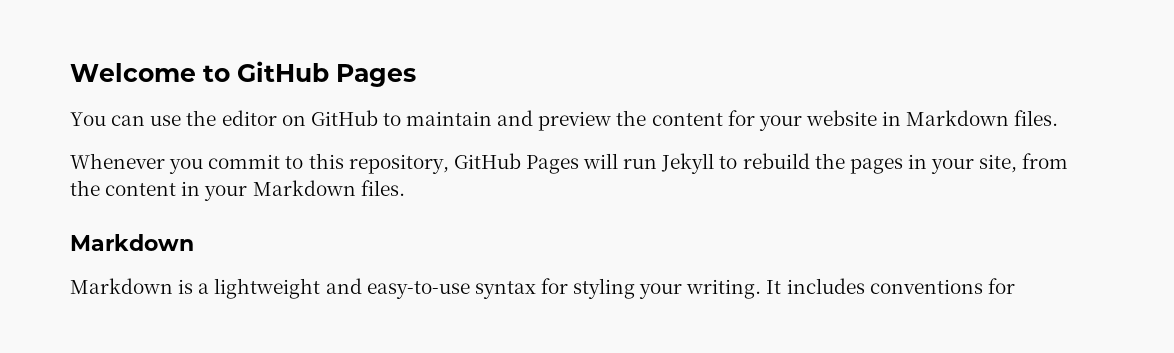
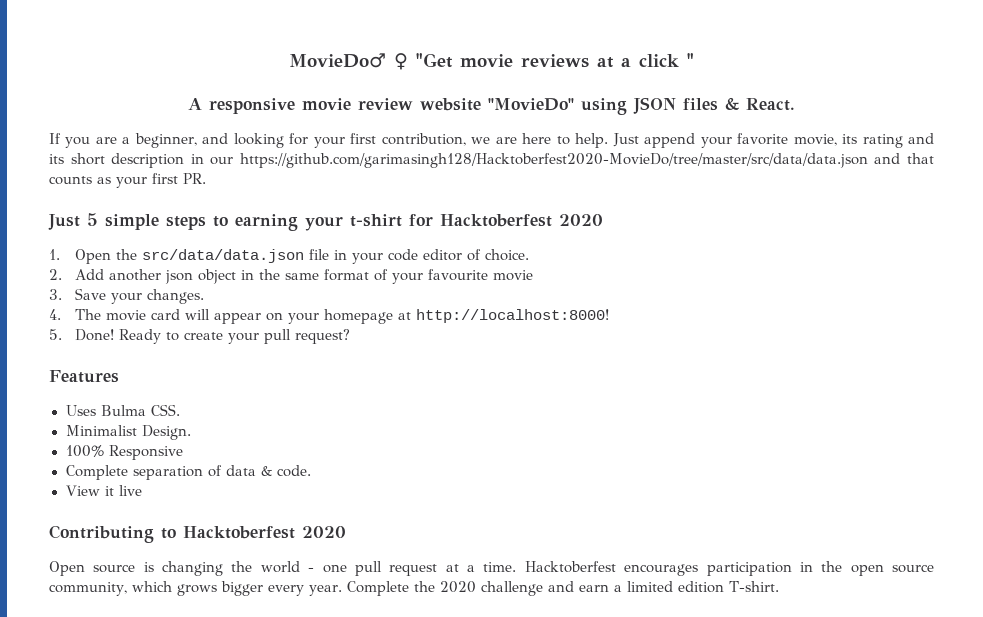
- Welcome to GitHub Pages
- You can use the editor on GitHub to maintain and preview the content for your website in Markdown files.
- Whenever you commit to this repository, GitHub Pages will run Jekyll to rebuild the pages in your site, from the content in your Markdown files.
- Markdown
- Markdown is a lightweight and easy-to-use syntax for styling your writing. It includes conventions for
+ MovieDo♂ ♀ "Get movie reviews at a click "
+ A responsive movie review website "MovieDo" using JSON files & React.
+ If you are a beginner, and looking for your first contribution, we are here to help. Just append your favorite movie, its rating and its short description in our https://github.com/garimasingh128/Hacktoberfest2020-MovieDo/tree/master/src/data/data.json and that counts as your first PR.
+ Just 5 simple steps to earning your t-shirt for Hacktoberfest 2020
+ 1. Open the src/data/data.json file in your code editor of choice.
+ 2. Add another json object in the same format of your favourite movie
+ 3. Save your changes.
+ 4. The movie card will appear on your homepage at http://localhost:8000!
+ 5. Done! Ready to create your pull request?
+ Features
+ Uses Bulma CSS.
+ Minimalist Design.
+ 100% Responsive
+ Complete separation of data & code.
+ View it live
+ Contributing to Hacktoberfest 2020
+ Open source is changing the world - one pull request at a time. Hacktoberfest encourages participation in the open source community, which grows bigger every year. Complete the 2020 challenge and earn a limited edition T-shirt.

